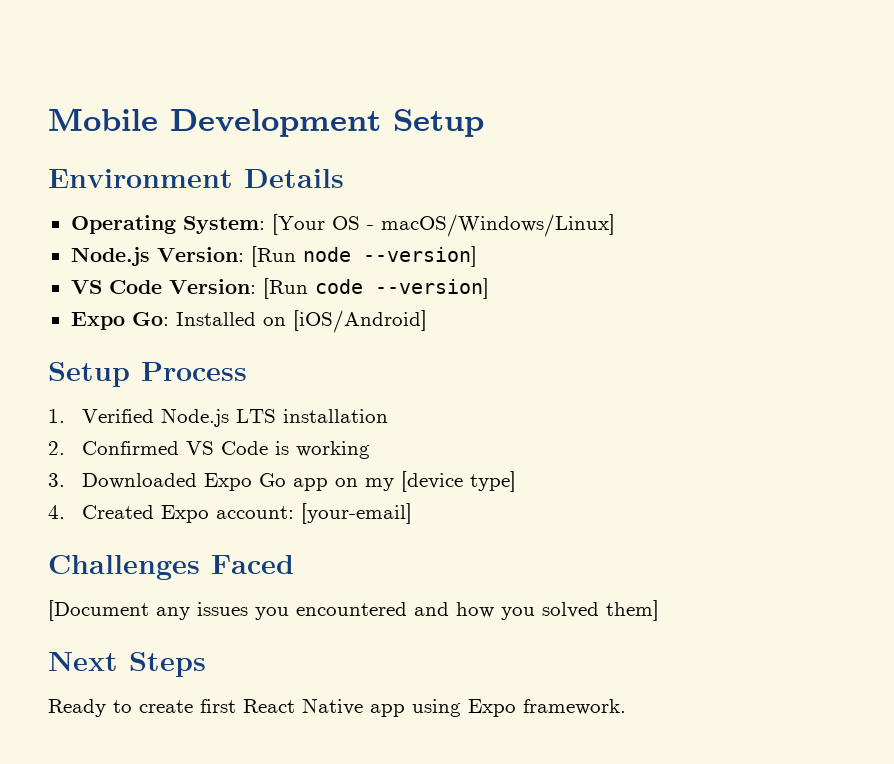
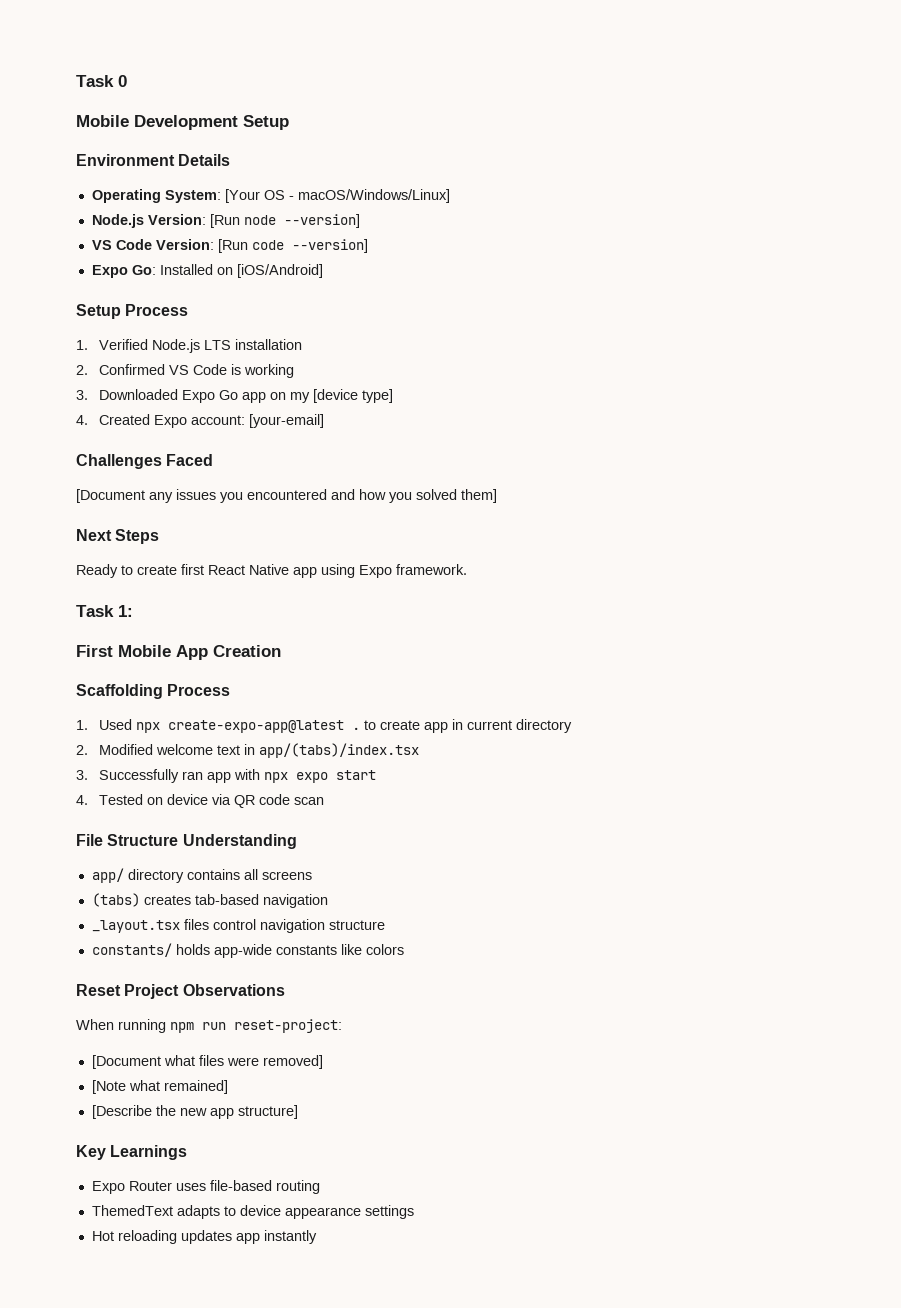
+ Task 0
+ Task 1:
+ First Mobile App Creation
+ Scaffolding Process
+ 1. Used npx create-expo-app@latest . to create app in current directory
+ 2. Modified welcome text in app/(tabs)/index.tsx
+ 3. Successfully ran app with npx expo start
+ 4. Tested on device via QR code scan
+ File Structure Understanding
+ app/ directory contains all screens
+ (tabs) creates tab-based navigation
+ _layout.tsx files control navigation structure
+ constants/ holds app-wide constants like colors
+ Reset Project Observations
+ When running npm run reset-project:
+ [Document what files were removed]
+ [Note what remained]
+ [Describe the new app structure]
+ Key Learnings
+ Expo Router uses file-based routing
+ ThemedText adapts to device appearance settings
+ Hot reloading updates app instantly

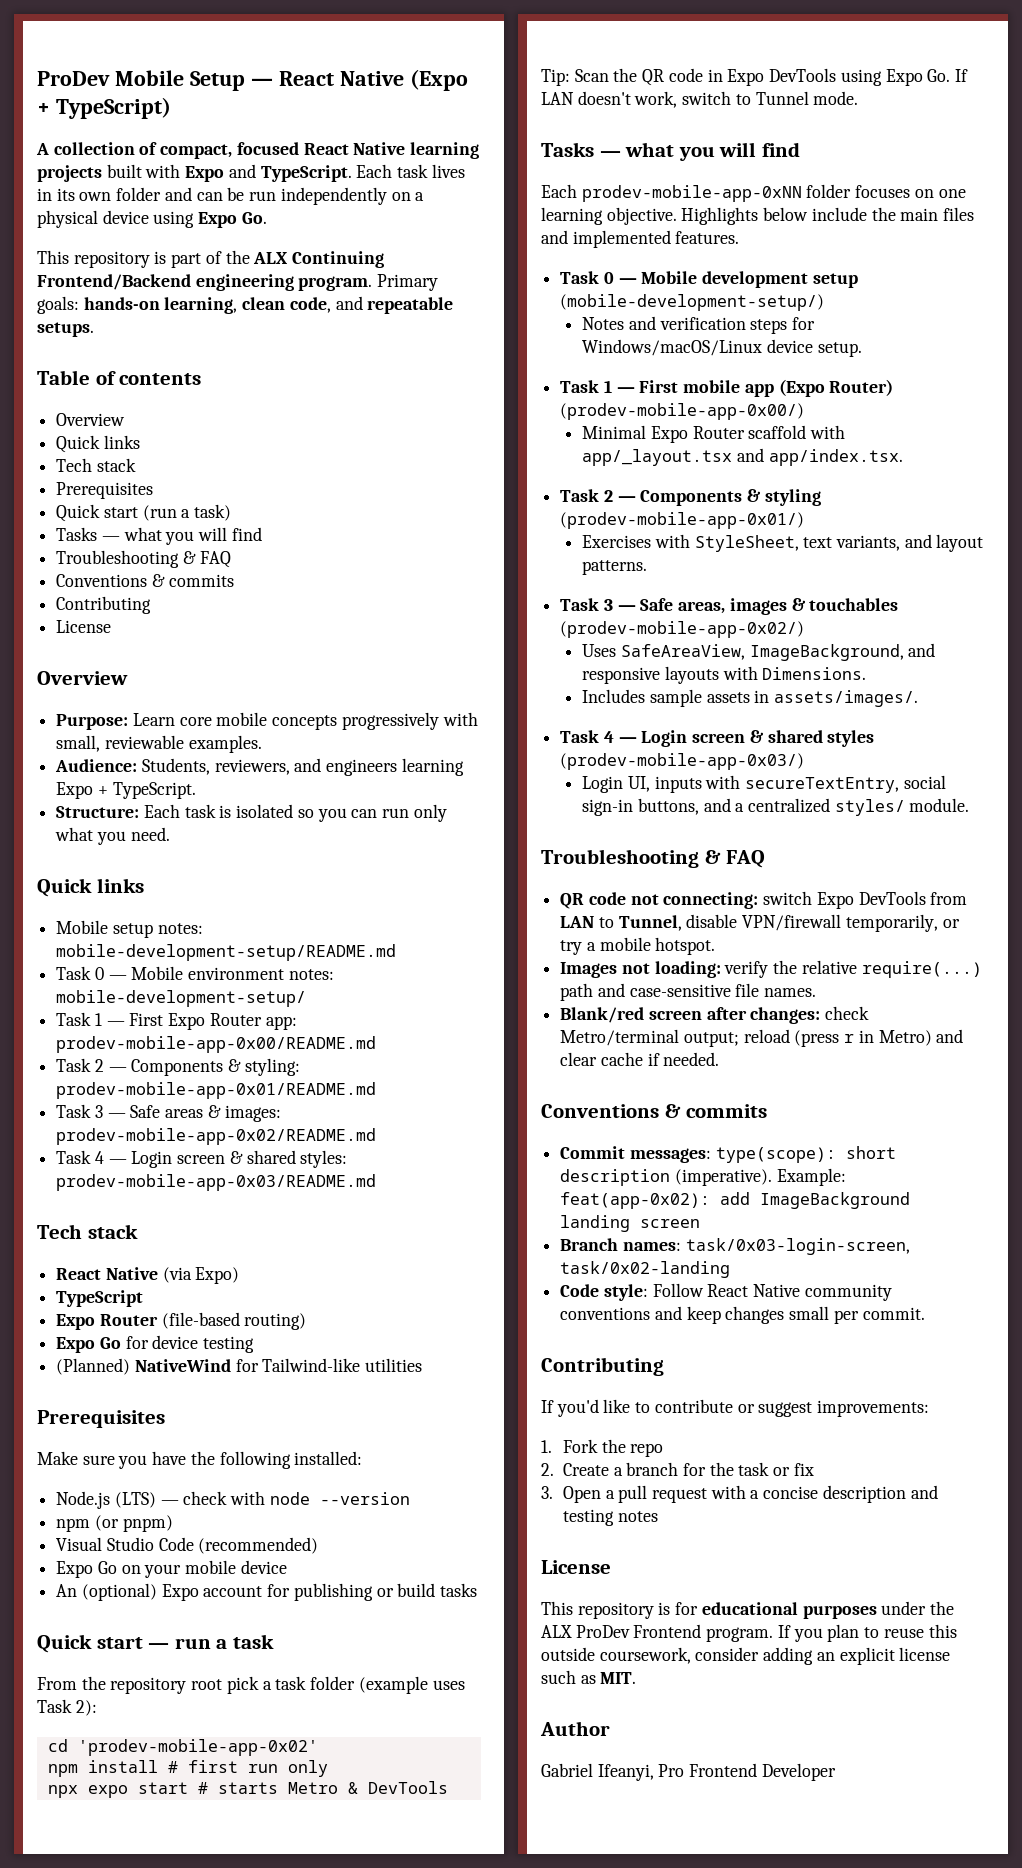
- Task 0
- Mobile Development Setup
- Environment Details
- Operating System: [Your OS - macOS/Windows/Linux]
- Node.js Version: [Run node --version]
- VS Code Version: [Run code --version]
- Expo Go: Installed on [iOS/Android]
- Setup Process
- 1. Verified Node.js LTS installation
- 2. Confirmed VS Code is working
- 3. Downloaded Expo Go app on my [device type]
- 4. Created Expo account: [your-email]
- Challenges Faced
- [Document any issues you encountered and how you solved them]
- Next Steps
- Ready to create first React Native app using Expo framework.
- Task 1:
- First Mobile App Creation
- Scaffolding Process
- 1. Used npx create-expo-app@latest . to create app in current directory
- 2. Modified welcome text in app/(tabs)/index.tsx
- 3. Successfully ran app with npx expo start
- 4. Tested on device via QR code scan
- File Structure Understanding
- app/ directory contains all screens
- (tabs) creates tab-based navigation
- _layout.tsx files control navigation structure
- constants/ holds app-wide constants like colors
- Reset Project Observations
- When running npm run reset-project:
- [Document what files were removed]
- [Note what remained]
- [Describe the new app structure]
- Key Learnings
- Expo Router uses file-based routing
- ThemedText adapts to device appearance settings
- Hot reloading updates app instantly
+ ProDev Mobile Setup — React Native (Expo + TypeScript)
+ A collection of compact, focused React Native learning projects built with Expo and TypeScript. Each task lives in its own folder and can be run independently on a physical device using Expo Go.
+ This repository is part of the ALX Continuing Frontend/Backend engineering program. Primary goals: hands-on learning, clean code, and repeatable setups.
+ Table of contents
+ Overview
+ Quick links
+ Tech stack
+ Prerequisites
+ Quick start (run a task)
+ Tasks — what you will find
+ Troubleshooting & FAQ
+ Conventions & commits
+ Contributing
+ License
+ Overview
+ Purpose: Learn core mobile concepts progressively with small, reviewable examples.
+ Audience: Students, reviewers, and engineers learning Expo + TypeScript.
+ Structure: Each task is isolated so you can run only what you need.
+ Quick links
+ Mobile setup notes: mobile-development-setup/README.md
+ Task 0 — Mobile environment notes: mobile-development-setup/
+ Task 1 — First Expo Router app: prodev-mobile-app-0x00/README.md
+ Task 2 — Components & styling: prodev-mobile-app-0x01/README.md
+ Task 3 — Safe areas & images: prodev-mobile-app-0x02/README.md
+ Task 4 — Login screen & shared styles: prodev-mobile-app-0x03/README.md
+ Tech stack
+ React Native (via Expo)
+ TypeScript
+ Expo Router (file-based routing)
+ Expo Go for device testing
+ (Planned) NativeWind for Tailwind-like utilities
+ Prerequisites
+ Make sure you have the following installed:
+ Node.js (LTS) — check with node --version
+ npm (or pnpm)
+ Visual Studio Code (recommended)
+ Expo Go on your mobile device
+ An (optional) Expo account for publishing or build tasks
+ Quick start — run a task
+ From the repository root pick a task folder (example uses Task 2):
+ cd 'prodev-mobile-app-0x02'
+ npm install # first run only
+ npx expo start # starts Metro & DevTools
+ Tip: Scan the QR code in Expo DevTools using Expo Go. If LAN doesn't work, switch to Tunnel mode.
+ Tasks — what you will find
+ Each prodev-mobile-app-0xNN folder focuses on one learning objective. Highlights below include the main files and implemented features.
+ Task 0 — Mobile development setup (mobile-development-setup/)
+ Notes and verification steps for Windows/macOS/Linux device setup.
+ Task 1 — First mobile app (Expo Router) (prodev-mobile-app-0x00/)
+ Minimal Expo Router scaffold with app/_layout.tsx and app/index.tsx.
+ Task 2 — Components & styling (prodev-mobile-app-0x01/)
+ Exercises with StyleSheet, text variants, and layout patterns.
+ Task 3 — Safe areas, images & touchables (prodev-mobile-app-0x02/)
+ Uses SafeAreaView, ImageBackground, and responsive layouts with Dimensions.
+ Includes sample assets in assets/images/.
+ Task 4 — Login screen & shared styles (prodev-mobile-app-0x03/)
+ Login UI, inputs with secureTextEntry, social sign-in buttons, and a centralized styles/ module.
+ Troubleshooting & FAQ
+ QR code not connecting: switch Expo DevTools from LAN to Tunnel, disable VPN/firewall temporarily, or try a mobile hotspot.
+ Images not loading: verify the relative require(...) path and case-sensitive file names.
+ Blank/red screen after changes: check Metro/terminal output; reload (press r in Metro) and clear cache if needed.
+ Conventions & commits
+ Commit messages: type(scope): short description (imperative). Example: feat(app-0x02): add ImageBackground landing screen
+ Branch names: task/0x03-login-screen, task/0x02-landing
+ Code style: Follow React Native community conventions and keep changes small per commit.
+ Contributing
+ If you'd like to contribute or suggest improvements:
+ 1. Fork the repo
+ 2. Create a branch for the task or fix
+ 3. Open a pull request with a concise description and testing notes
+ License
+ This repository is for educational purposes under the ALX ProDev Frontend program. If you plan to reuse this outside coursework, consider adding an explicit license such as MIT.
+ Author
+ Gabriel Ifeanyi, Pro Frontend Developer

